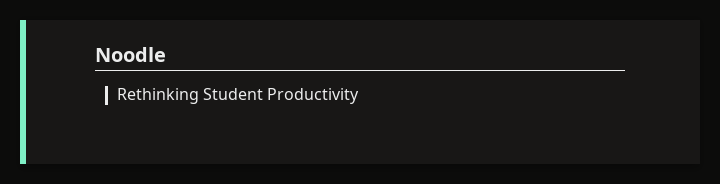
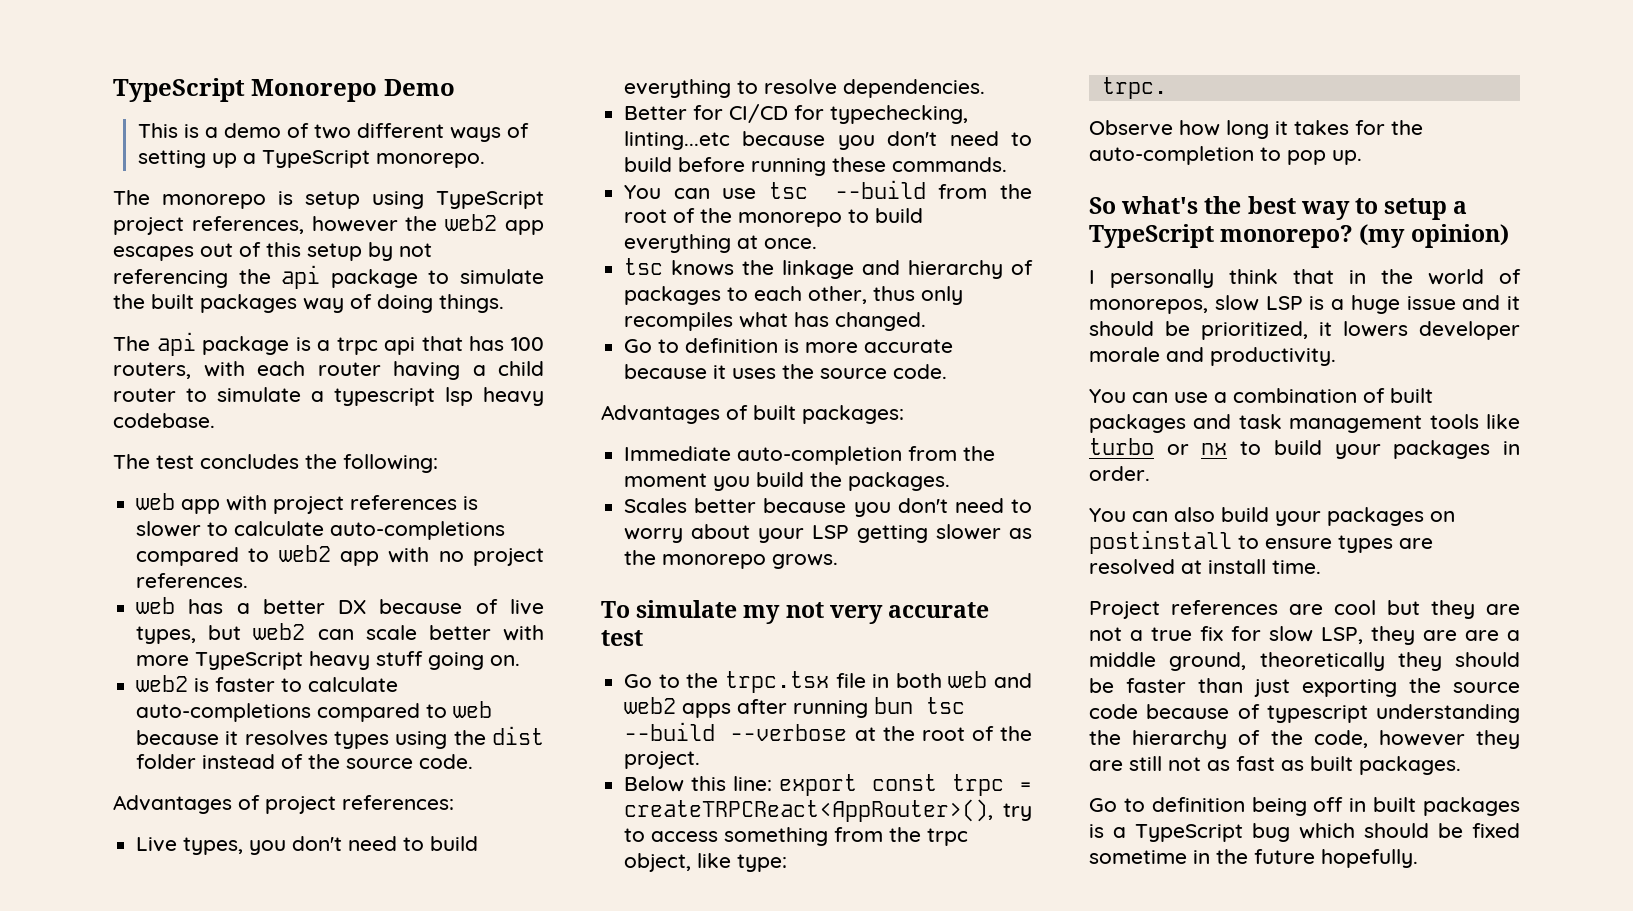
- Noodle
- Rethinking Student Productivity
+ TypeScript Monorepo Demo
+ This is a demo of two different ways of setting up a TypeScript monorepo.
+ The monorepo is setup using TypeScript project references, however the web2 app escapes out of this setup by not referencing the api package to simulate the built packages way of doing things.
+ The api package is a trpc api that has 100 routers, with each router having a child router to simulate a typescript lsp heavy codebase.
+ The test concludes the following:
+ web app with project references is slower to calculate auto-completions compared to web2 app with no project references.
+ web has a better DX because of live types, but web2 can scale better with more TypeScript heavy stuff going on.
+ web2 is faster to calculate auto-completions compared to web because it resolves types using the dist folder instead of the source code.
+ Advantages of project references:
+ Live types, you don't need to build everything to resolve dependencies.
+ Better for CI/CD for typechecking, linting...etc because you don't need to build before running these commands.
+ You can use tsc --build from the root of the monorepo to build everything at once.
+ tsc knows the linkage and hierarchy of packages to each other, thus only recompiles what has changed.
+ Go to definition is more accurate because it uses the source code.
+ Advantages of built packages:
+ Immediate auto-completion from the moment you build the packages.
+ Scales better because you don't need to worry about your LSP getting slower as the monorepo grows.
+ To simulate my not very accurate test
+ Go to the trpc.tsx file in both web and web2 apps after running bun tsc --build --verbose at the root of the project.
+ Below this line: export const trpc = createTRPCReact<AppRouter>(), try to access something from the trpc object, like type:
+ trpc.
+ Observe how long it takes for the auto-completion to pop up.
+ So what's the best way to setup a TypeScript monorepo? (my opinion)
+ I personally think that in the world of monorepos, slow LSP is a huge issue and it should be prioritized, it lowers developer morale and productivity.
+ You can use a combination of built packages and task management tools like turbo or nx to build your packages in order.
+ You can also build your packages on postinstall to ensure types are resolved at install time.
+ Project references are cool but they are not a true fix for slow LSP, they are are a middle ground, theoretically they should be faster than just exporting the source code because of typescript understanding the hierarchy of the code, however they are still not as fast as built packages.
+ Go to definition being off in built packages is a TypeScript bug which should be fixed sometime in the future hopefully.

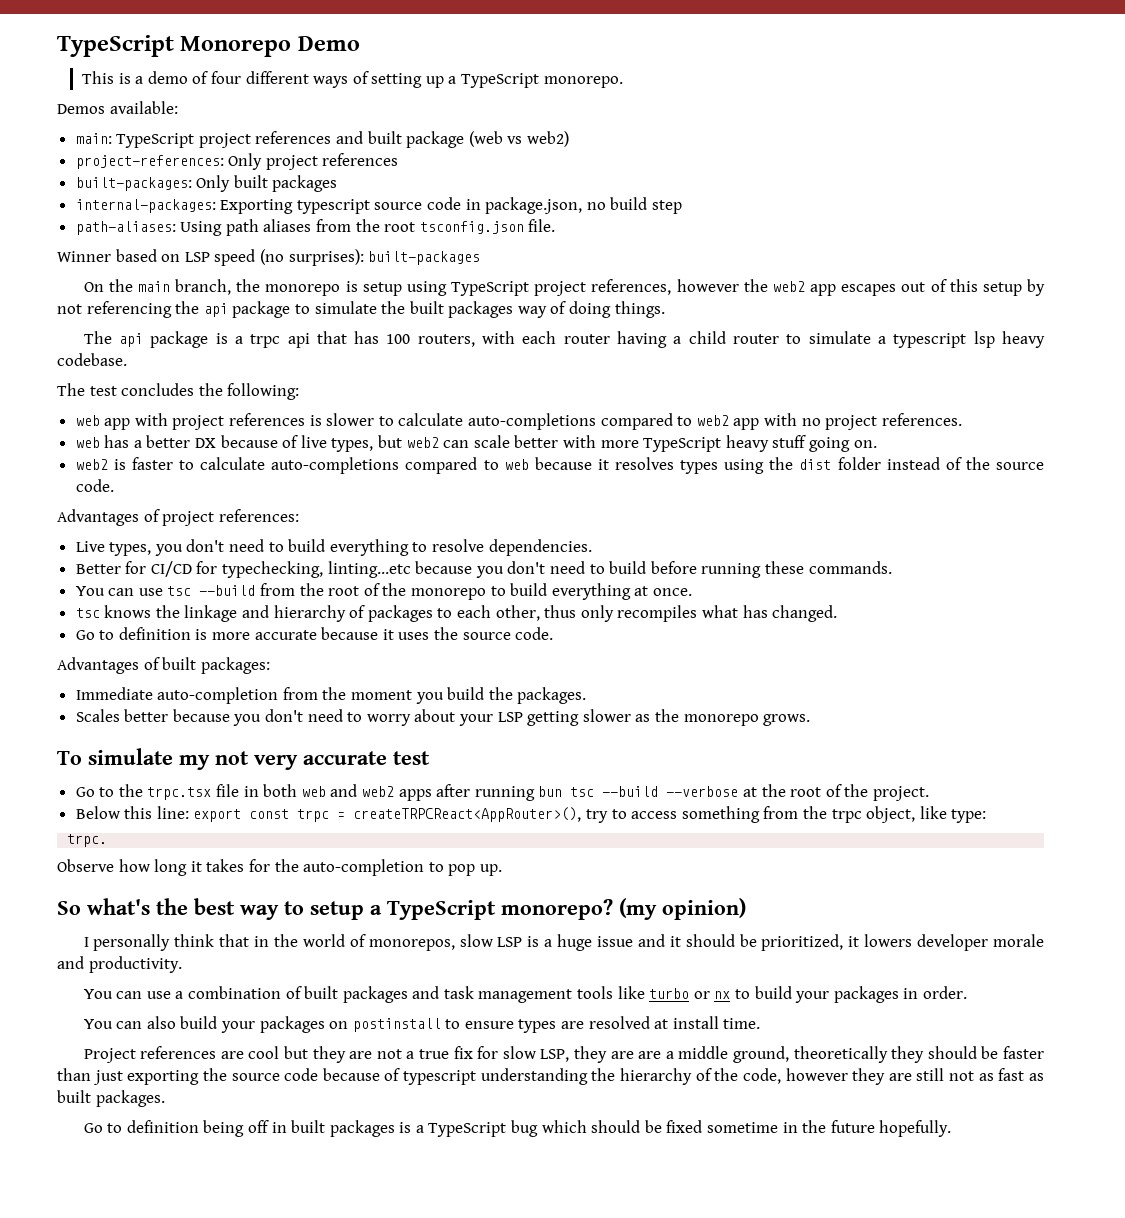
- This is a demo of two different ways of setting up a TypeScript monorepo.
+ This is a demo of four different ways of setting up a TypeScript monorepo.
- The monorepo is setup using TypeScript project references, however the web2 app escapes out of this setup by not referencing the api package to simulate the built packages way of doing things.
+ Demos available:
+ main: TypeScript project references and built package (web vs web2)
+ project-references: Only project references
+ built-packages: Only built packages
+ internal-packages: Exporting typescript source code in package.json, no build step
+ path-aliases: Using path aliases from the root tsconfig.json file.
+ Winner based on LSP speed (no surprises): built-packages
+ On the main branch, the monorepo is setup using TypeScript project references, however the web2 app escapes out of this setup by not referencing the api package to simulate the built packages way of doing things.

